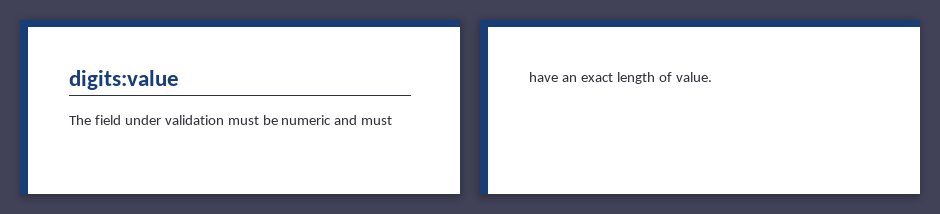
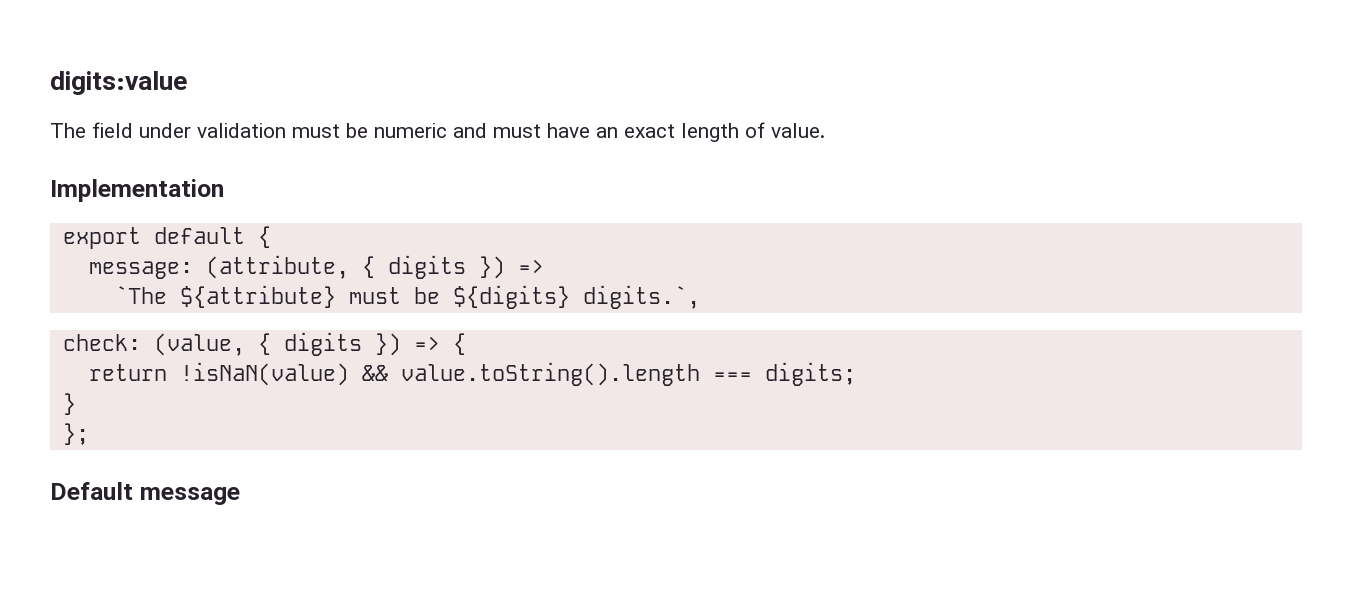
+ Implementation
+ export default {
+ message: (attribute, { digits }) =>
+ `The ${attribute} must be ${digits} digits.`,
+ check: (value, { digits }) => {
+ return !isNaN(value) && value.toString().length === digits;
+ }
+ };
+ Default message

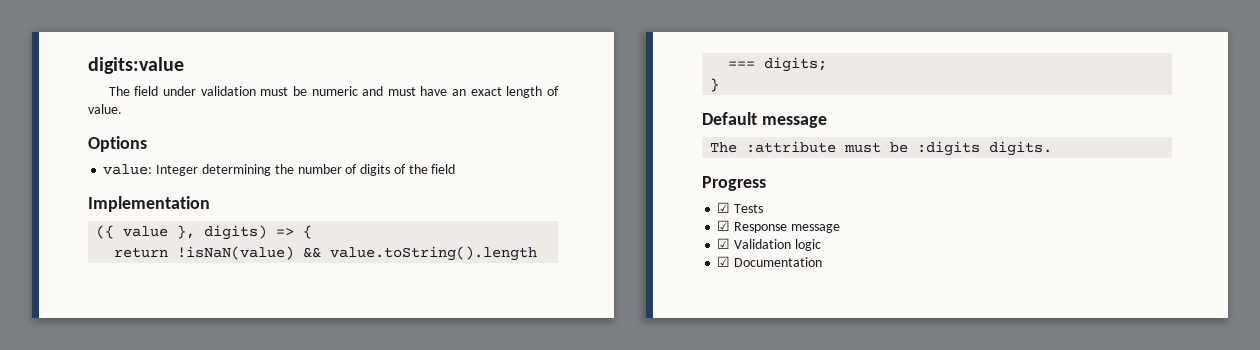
+ Options
+ value: Integer determining the number of digits of the field
  Implementation
- export default {
- message: (attribute, { digits }) =>
- `The ${attribute} must be ${digits} digits.`,
- check: (value, { digits }) => {
+ ({ value }, digits) => {
- };
+ The :attribute must be :digits digits.
+ Progress
+ ☑ Tests
+ ☑ Response message
+ ☑ Validation logic
+ ☑ Documentation

